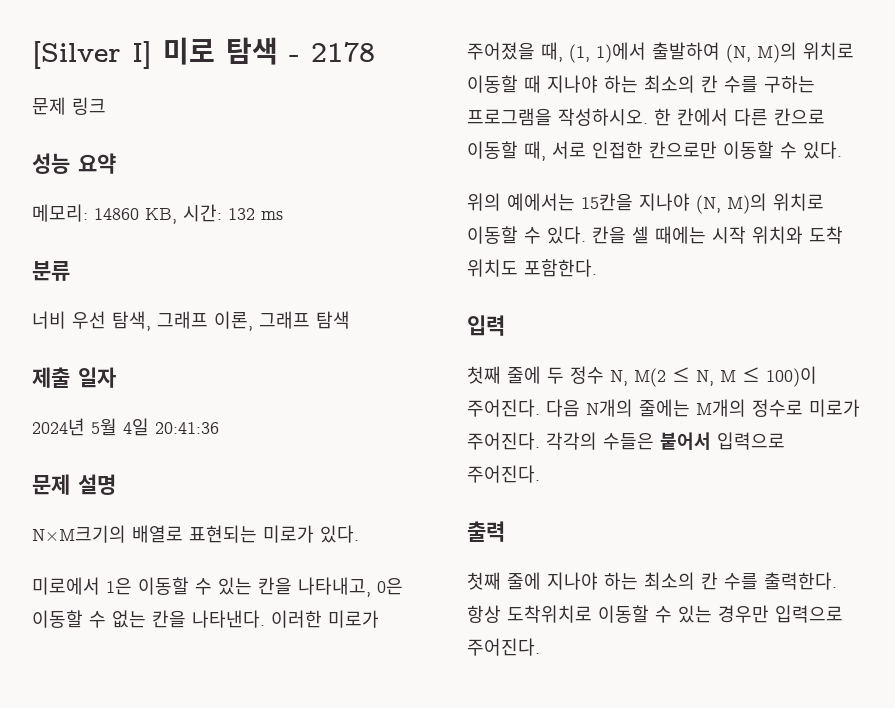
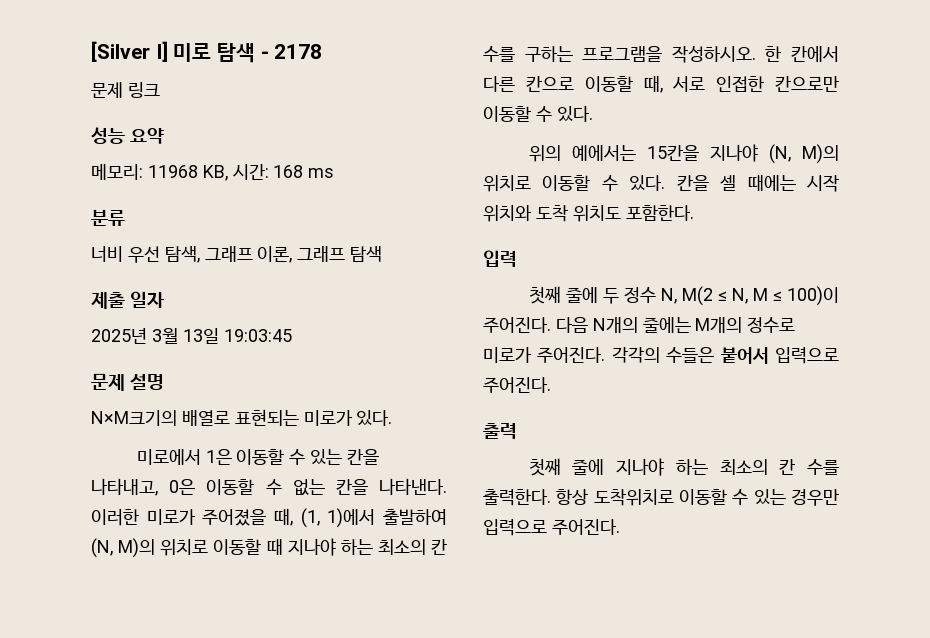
- 메모리: 14860 KB, 시간: 132 ms
+ 메모리: 11968 KB, 시간: 168 ms
- 2024년 5월 4일 20:41:36
+ 2025년 3월 13일 19:03:45

